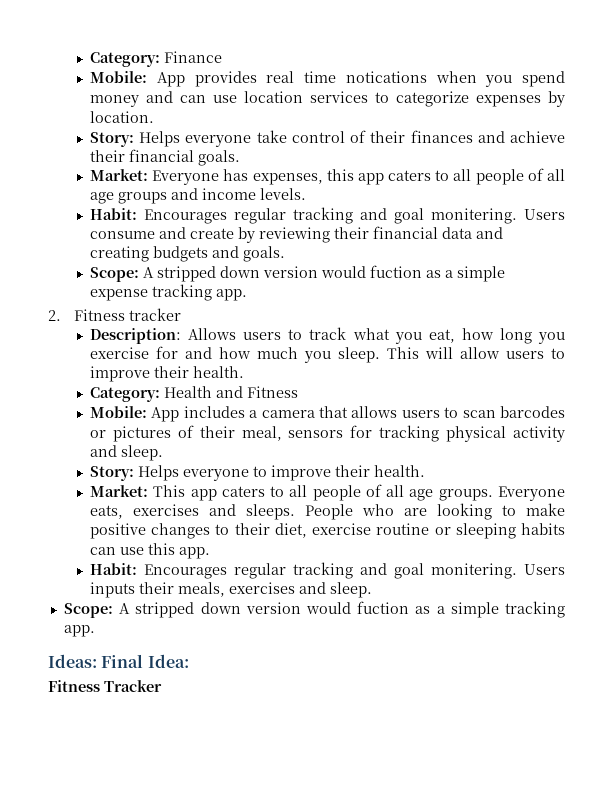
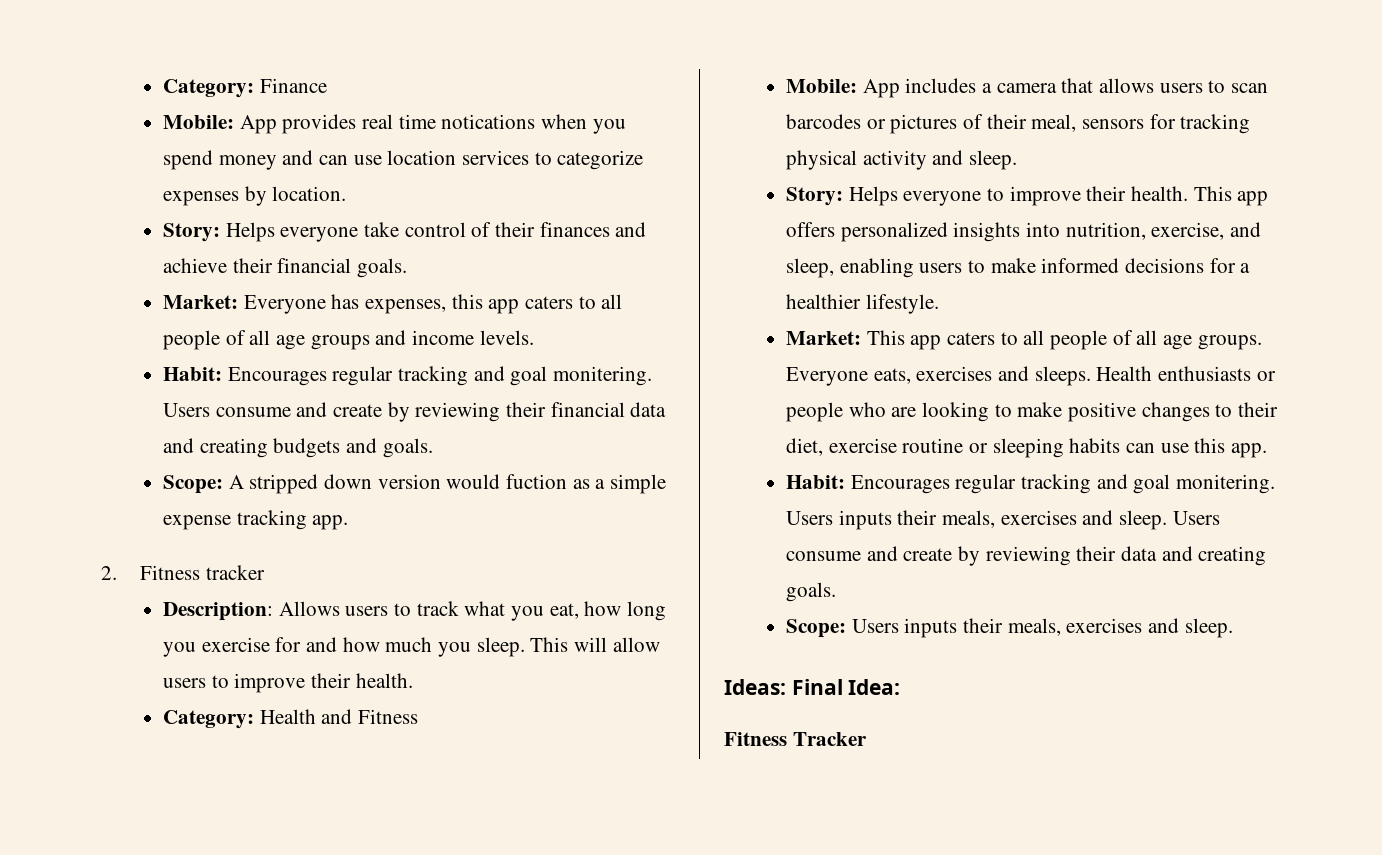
+ This app offers personalized insights into nutrition, exercise, and sleep, enabling users to make informed decisions for a healthier lifestyle.
- People who are looking to make positive changes to their diet, exercise routine or sleeping habits can use this app.
+ Health enthusiasts or people who are looking to make positive changes to their diet, exercise routine or sleeping habits can use this app.
- Users inputs their meals, exercises and sleep.
- Scope: A stripped down version would fuction as a simple tracking app.
+ Users inputs their meals, exercises and sleep. Users consume and create by reviewing their data and creating goals.
+ Scope: Users inputs their meals, exercises and sleep.

